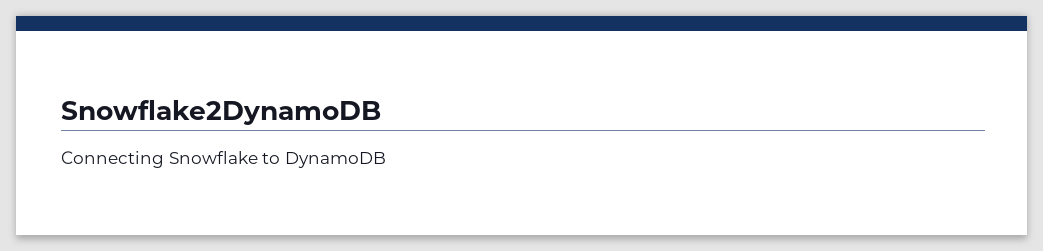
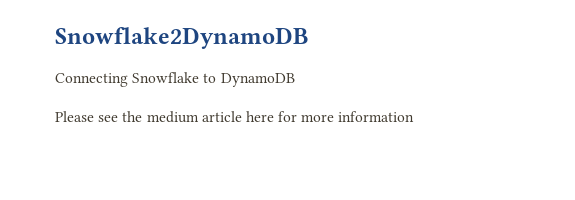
+ Please see the medium article here for more information

